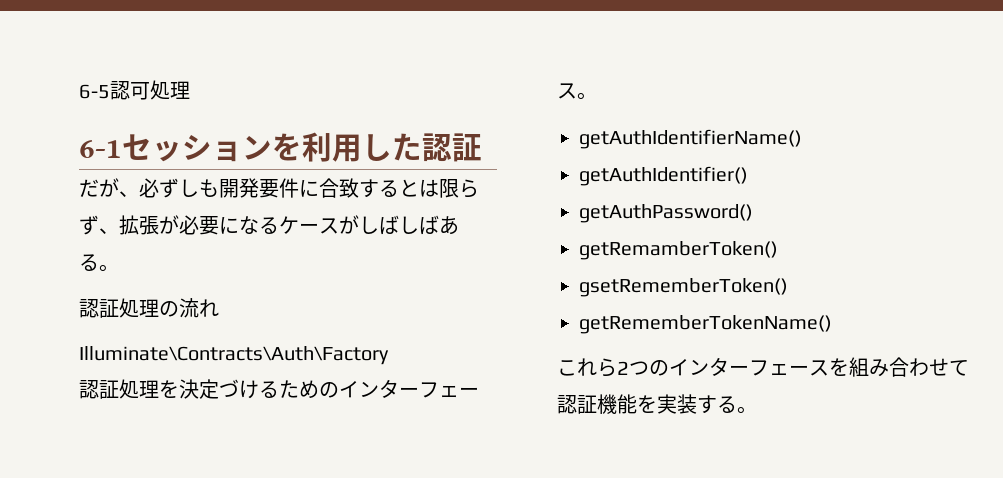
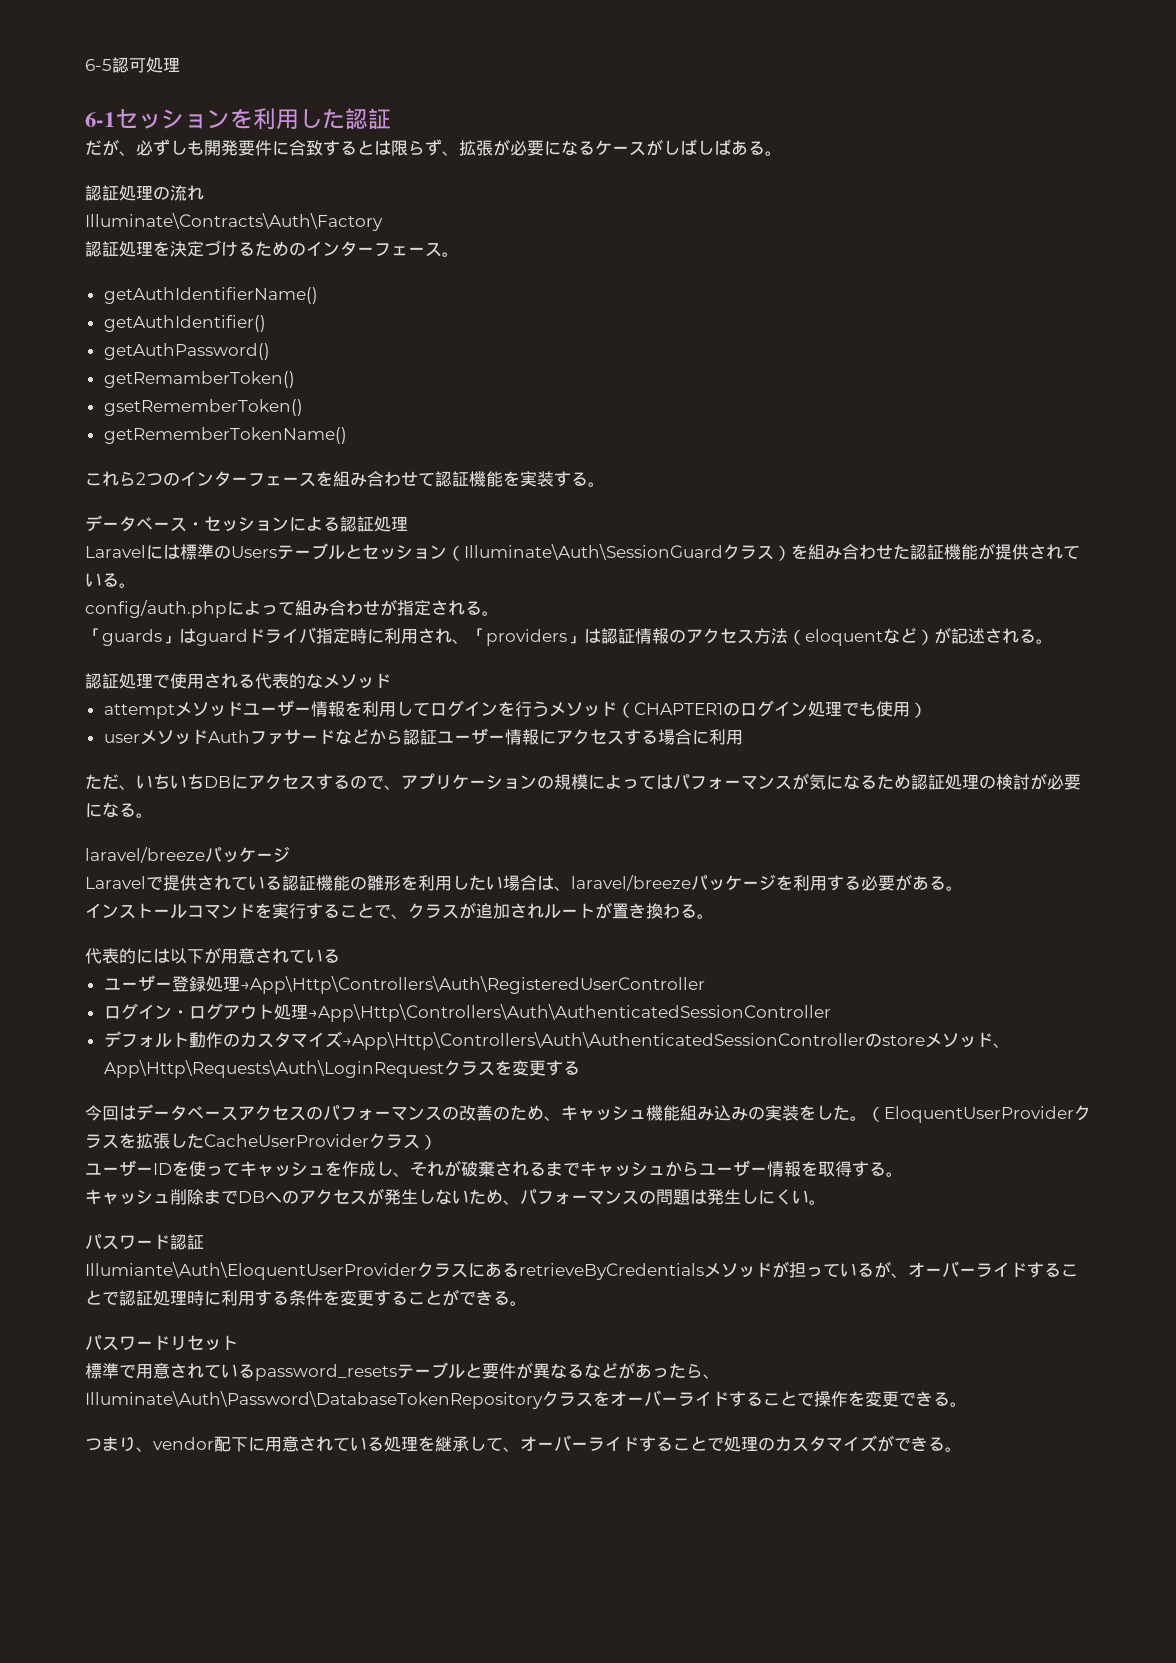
+ データベース・セッションによる認証処理
+ Laravelには標準のUsersテーブルとセッション（Illuminate\Auth\SessionGuardクラス）を組み合わせた認証機能が提供されている。
+ config/auth.phpによって組み合わせが指定される。
+ 「guards」はguardドライバ指定時に利用され、「providers」は認証情報のアクセス方法（eloquentなど）が記述される。
+ 認証処理で使用される代表的なメソッド
+ attemptメソッドユーザー情報を利用してログインを行うメソッド（CHAPTER1のログイン処理でも使用）
+ userメソッドAuthファサードなどから認証ユーザー情報にアクセスする場合に利用
+ ただ、いちいちDBにアクセスするので、アプリケーションの規模によってはパフォーマンスが気になるため認証処理の検討が必要になる。
+ laravel/breezeパッケージ
+ Laravelで提供されている認証機能の雛形を利用したい場合は、laravel/breezeパッケージを利用する必要がある。
+ インストールコマンドを実行することで、クラスが追加されルートが置き換わる。
+ 代表的には以下が用意されている
+ ユーザー登録処理→App\Http\Controllers\Auth\RegisteredUserController
+ ログイン・ログアウト処理→App\Http\Controllers\Auth\AuthenticatedSessionController
+ デフォルト動作のカスタマイズ→App\Http\Controllers\Auth\AuthenticatedSessionControllerのstoreメソッド、App\Http\Requests\Auth\LoginRequestクラスを変更する
+ 今回はデータベースアクセスのパフォーマンスの改善のため、キャッシュ機能組み込みの実装をした。（EloquentUserProviderクラスを拡張したCacheUserProviderクラス）
+ ユーザーIDを使ってキャッシュを作成し、それが破棄されるまでキャッシュからユーザー情報を取得する。
+ キャッシュ削除までDBへのアクセスが発生しないため、パフォーマンスの問題は発生しにくい。
+ パスワード認証
+ Illumiante\Auth\EloquentUserProviderクラスにあるretrieveByCredentialsメソッドが担っているが、オーバーライドすることで認証処理時に利用する条件を変更することができる。
+ パスワードリセット
+ 標準で用意されているpassword_resetsテーブルと要件が異なるなどがあったら、Illuminate\Auth\Password\DatabaseTokenRepositoryクラスをオーバーライドすることで操作を変更できる。
+ つまり、vendor配下に用意されている処理を継承して、オーバーライドすることで処理のカスタマイズができる。

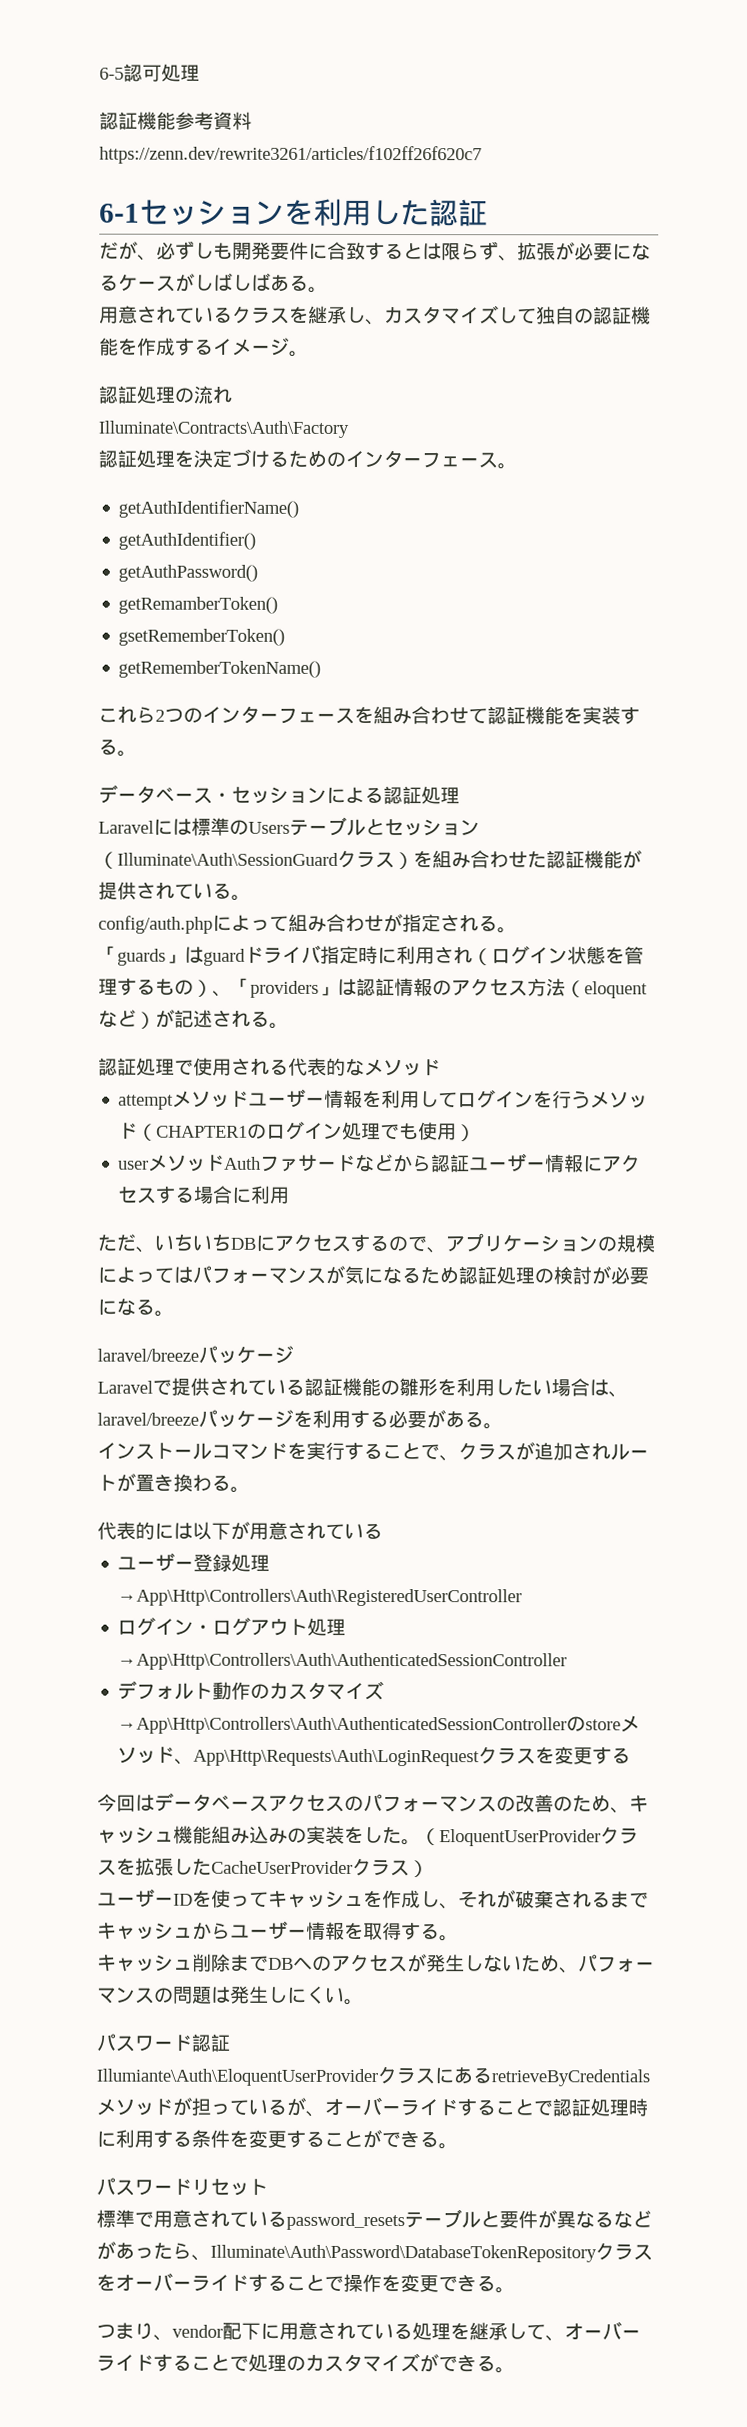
+ 認証機能参考資料
+ https://zenn.dev/rewrite3261/articles/f102ff26f620c7
+ 用意されているクラスを継承し、カスタマイズして独自の認証機能を作成するイメージ。
- 「guards」はguardドライバ指定時に利用され、「providers」は認証情報のアクセス方法（eloquentなど）が記述される。
+ 「guards」はguardドライバ指定時に利用され（ログイン状態を管理するもの）、「providers」は認証情報のアクセス方法（eloquentなど）が記述される。

